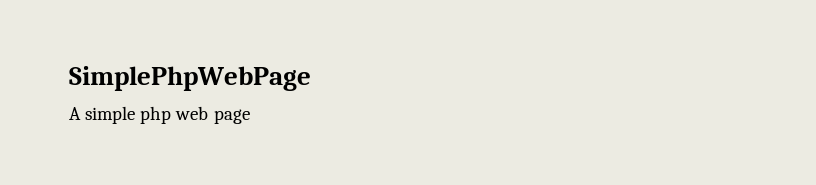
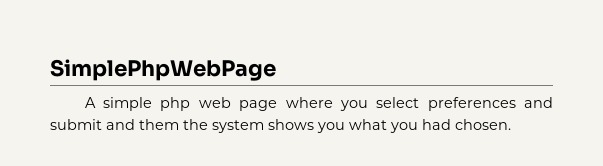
- A simple php web page
+ A simple php web page where you select preferences and submit and them the system shows you what you had chosen.

